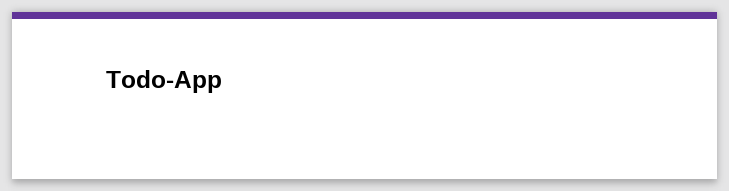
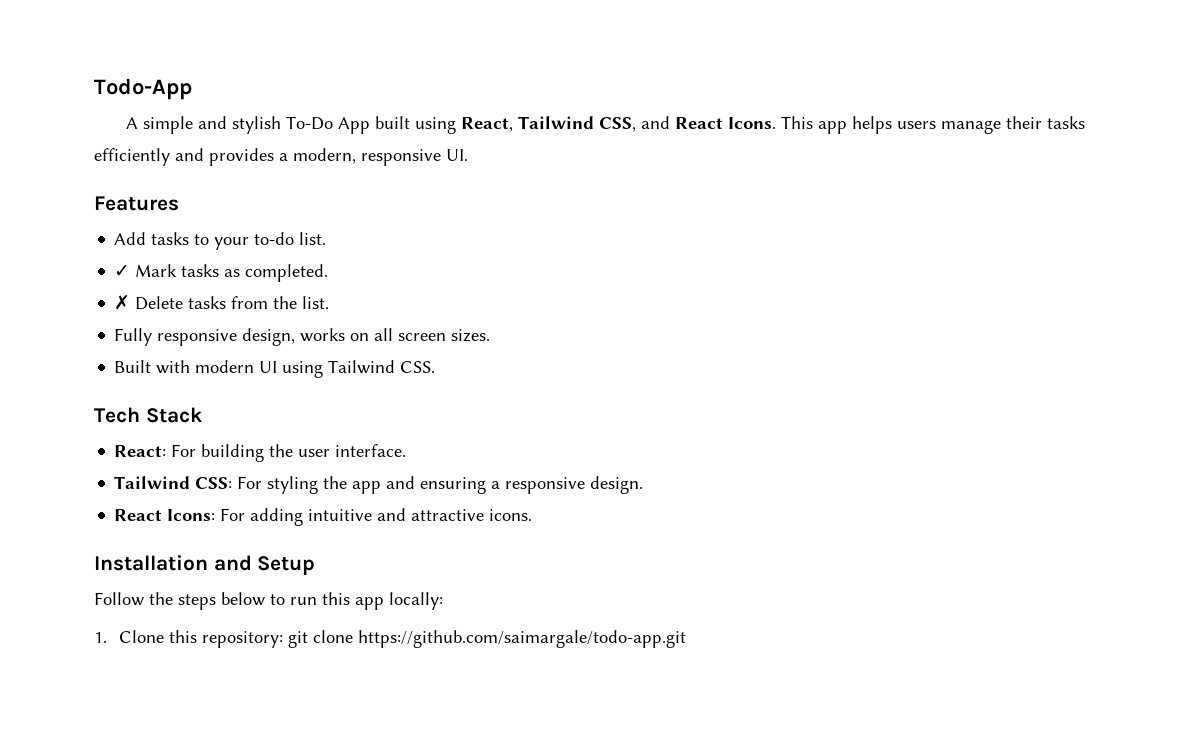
+ A simple and stylish To-Do App built using React, Tailwind CSS, and React Icons. This app helps users manage their tasks efficiently and provides a modern, responsive UI.
+ Features
+ Add tasks to your to-do list.
+ ✓ Mark tasks as completed.
+ ✗ Delete tasks from the list.
+ Fully responsive design, works on all screen sizes.
+ Built with modern UI using Tailwind CSS.
+ Tech Stack
+ React: For building the user interface.
+ Tailwind CSS: For styling the app and ensuring a responsive design.
+ React Icons: For adding intuitive and attractive icons.
+ Installation and Setup
+ Follow the steps below to run this app locally:
+ 1. Clone this repository: git clone https://github.com/saimargale/todo-app.git

